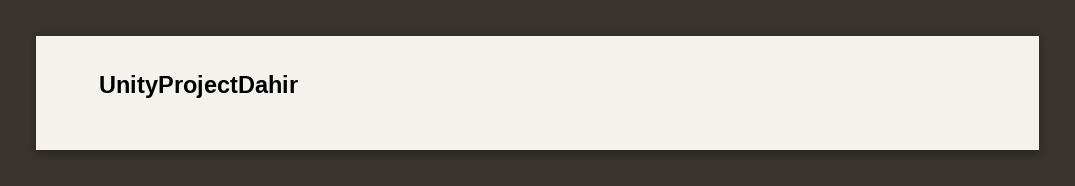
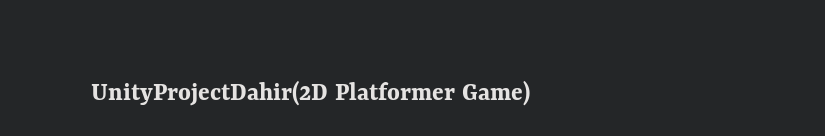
- UnityProjectDahir
+ UnityProjectDahir(2D Platformer Game)

